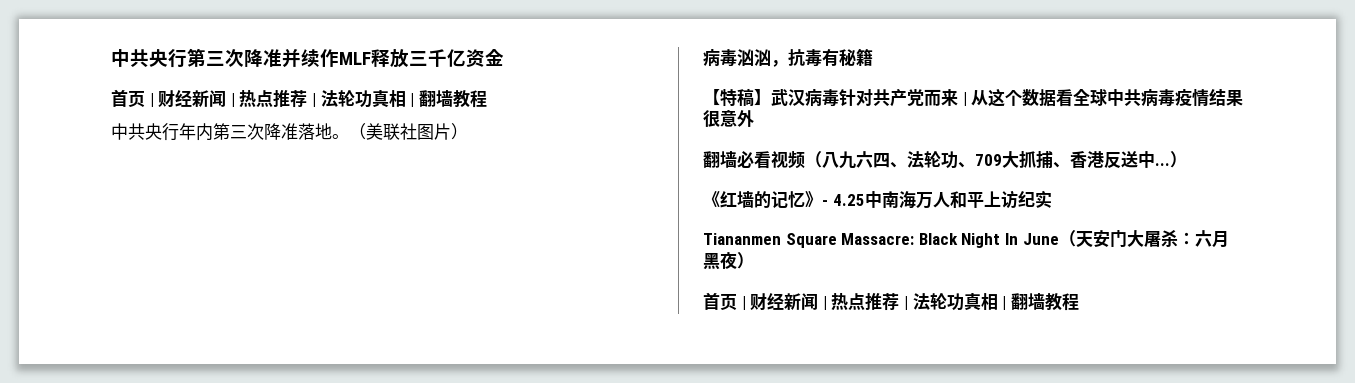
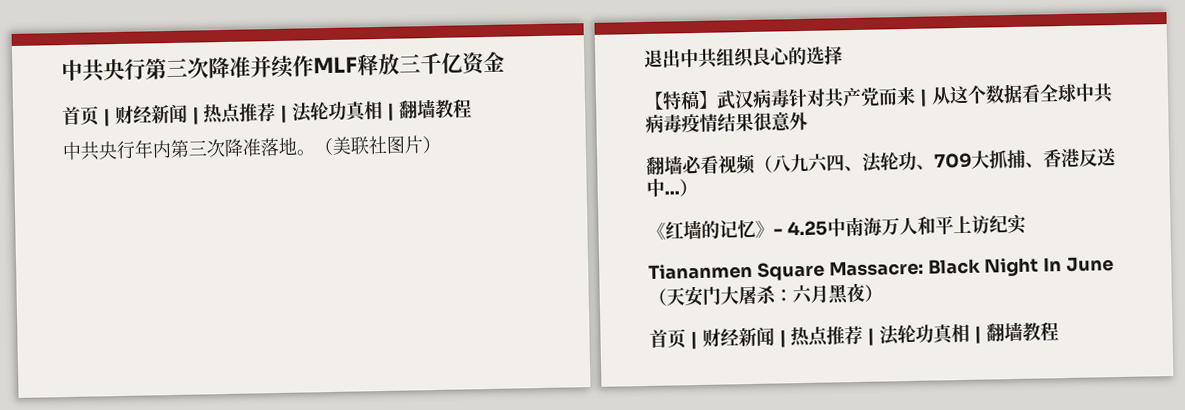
- 病毒汹汹，抗毒有秘籍
+ 退出中共组织良心的选择

